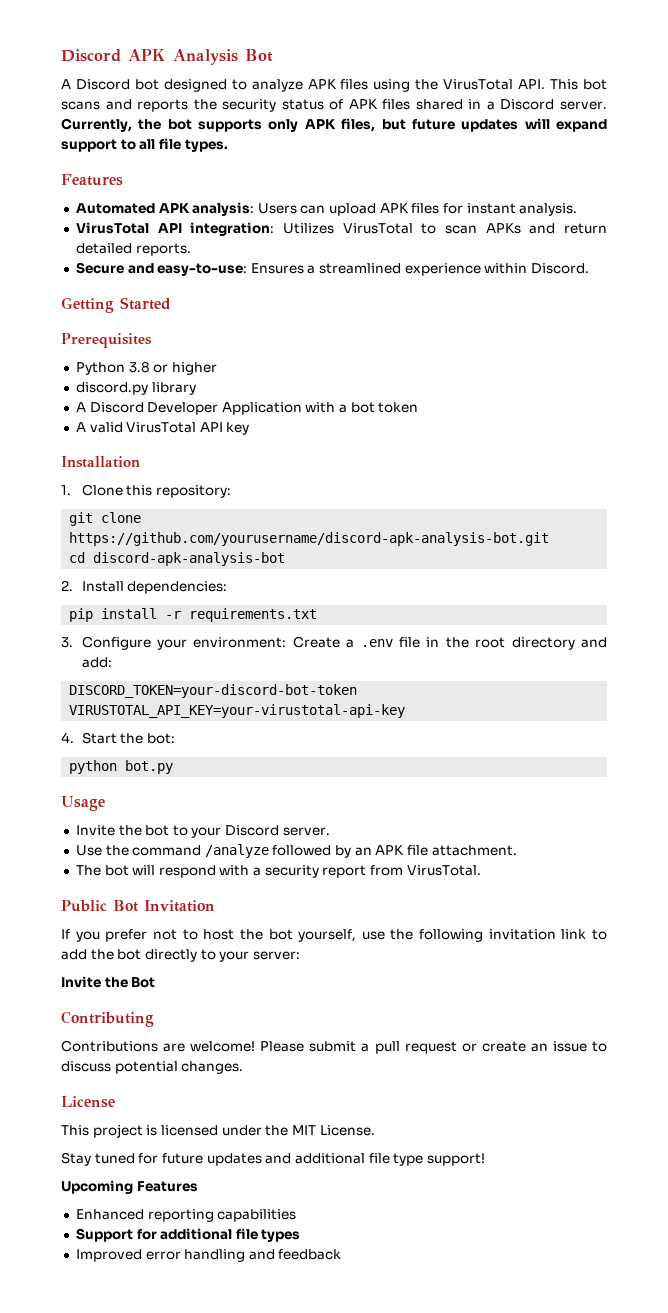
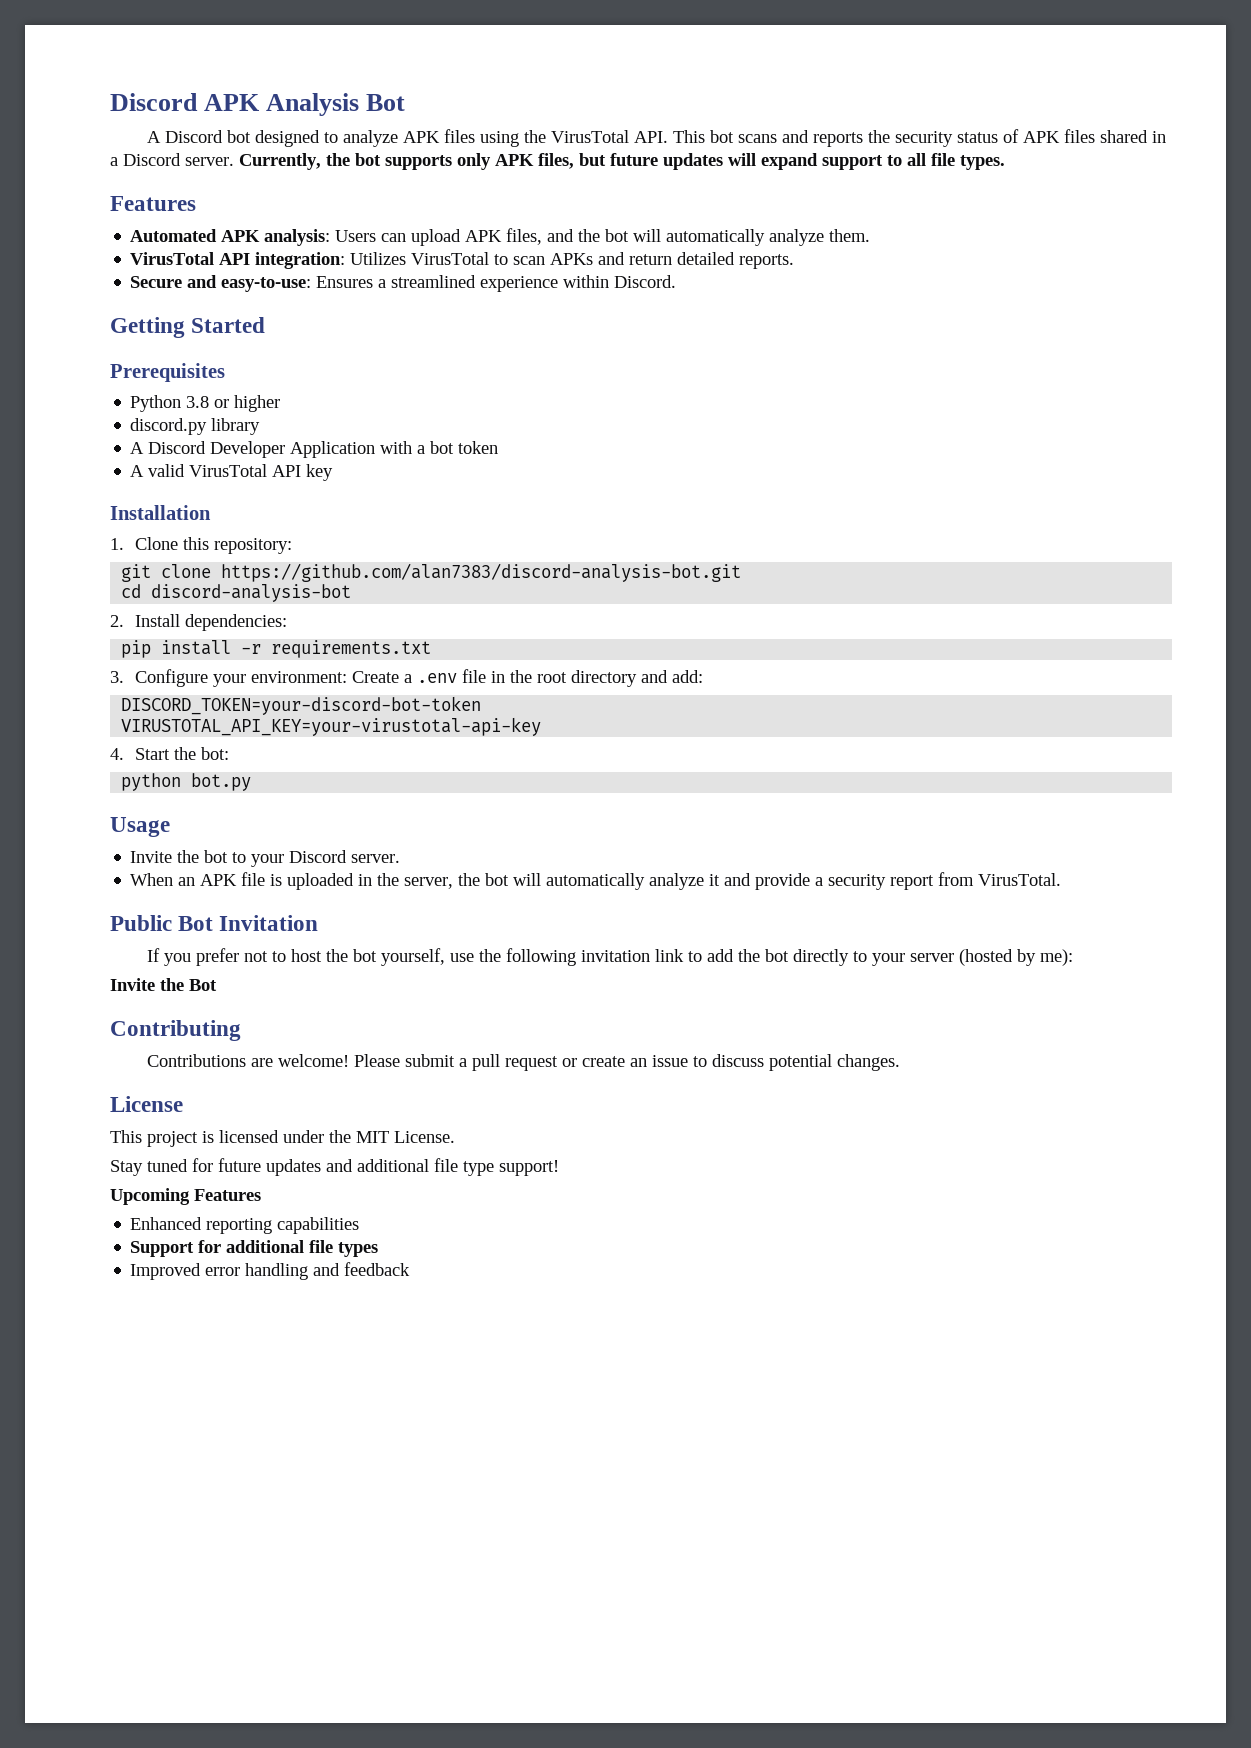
- Automated APK analysis: Users can upload APK files for instant analysis.
+ Automated APK analysis: Users can upload APK files, and the bot will automatically analyze them.
- git clone https://github.com/yourusername/discord-apk-analysis-bot.git
+ git clone https://github.com/alan7383/discord-analysis-bot.git
- cd discord-apk-analysis-bot
+ cd discord-analysis-bot
- Use the command /analyze followed by an APK file attachment.
- The bot will respond with a security report from VirusTotal.
+ When an APK file is uploaded in the server, the bot will automatically analyze it and provide a security report from VirusTotal.
- If you prefer not to host the bot yourself, use the following invitation link to add the bot directly to your server:
+ If you prefer not to host the bot yourself, use the following invitation link to add the bot directly to your server (hosted by me):

